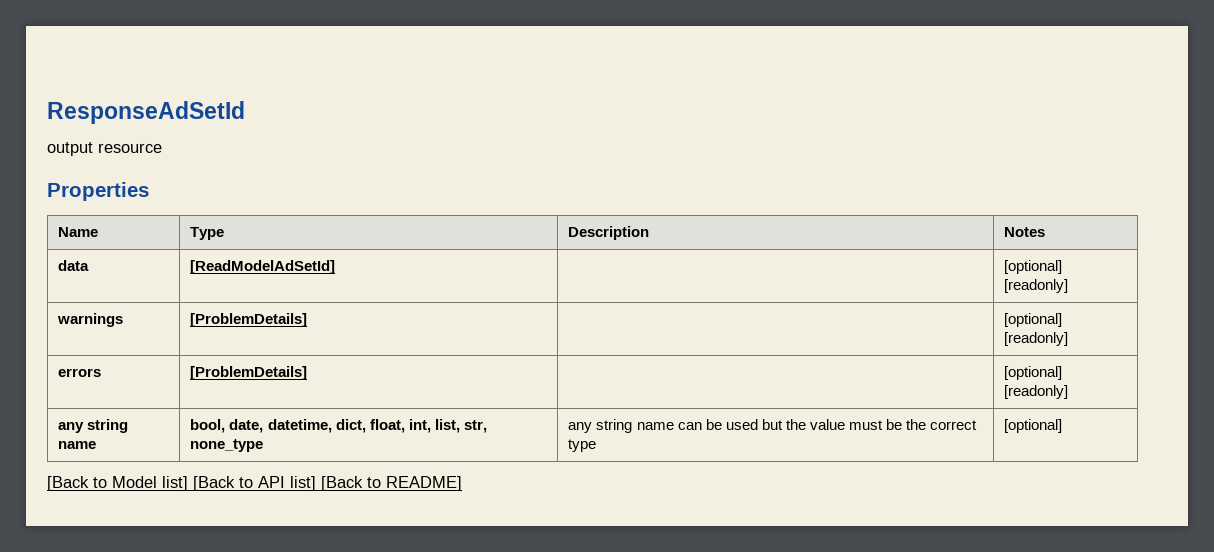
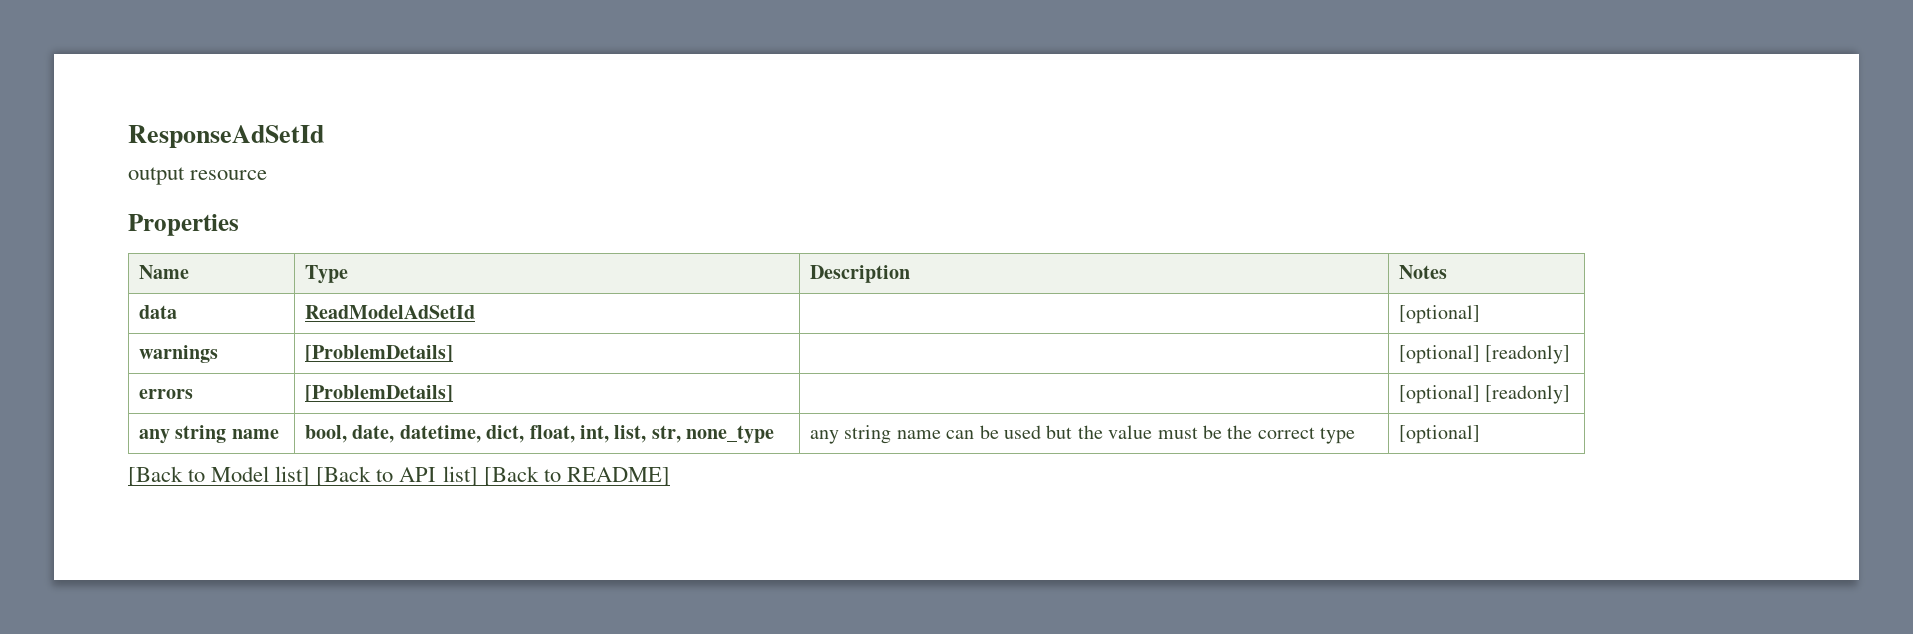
- data | [ReadModelAdSetId] | | [optional] [readonly]
+ data | ReadModelAdSetId | | [optional]

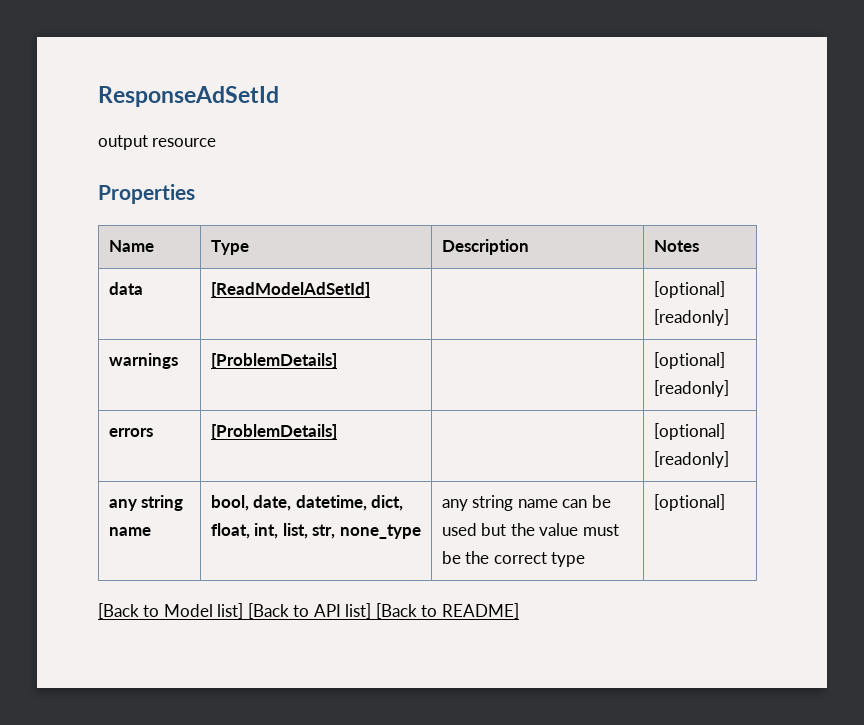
- data | ReadModelAdSetId | | [optional]
+ data | [ReadModelAdSetId] | | [optional] [readonly]

